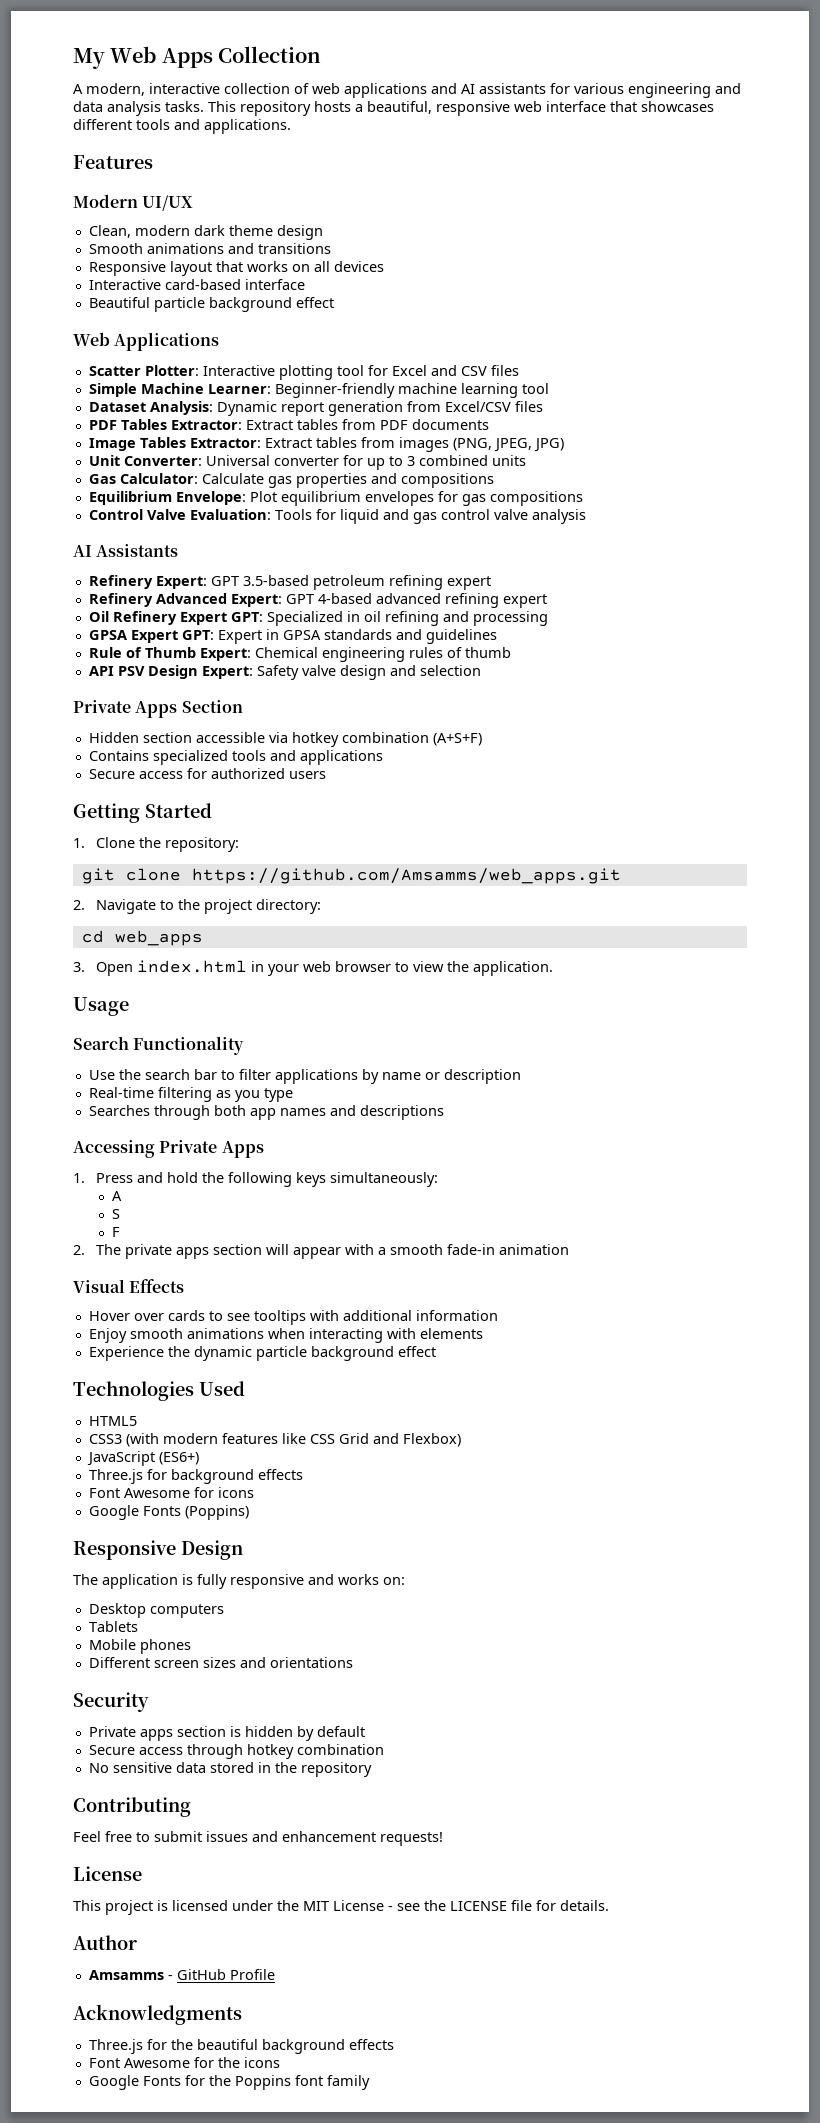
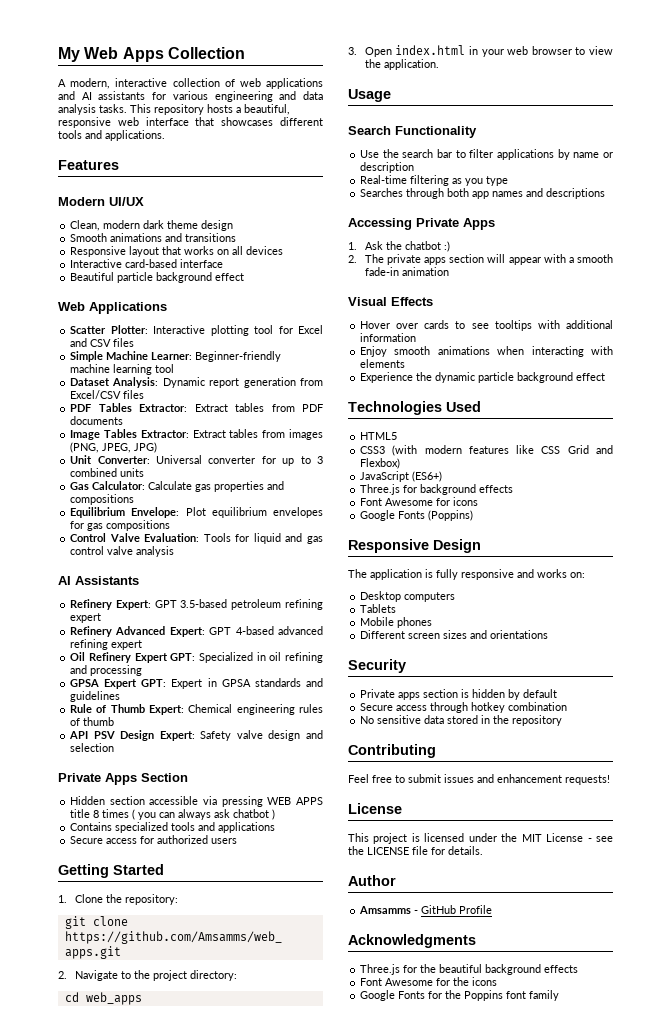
- Hidden section accessible via hotkey combination (A+S+F)
+ Hidden section accessible via pressing WEB APPS title 8 times ( you can always ask chatbot )
- 1. Press and hold the following keys simultaneously:
- A
- S
- F
+ 1. Ask the chatbot :)

